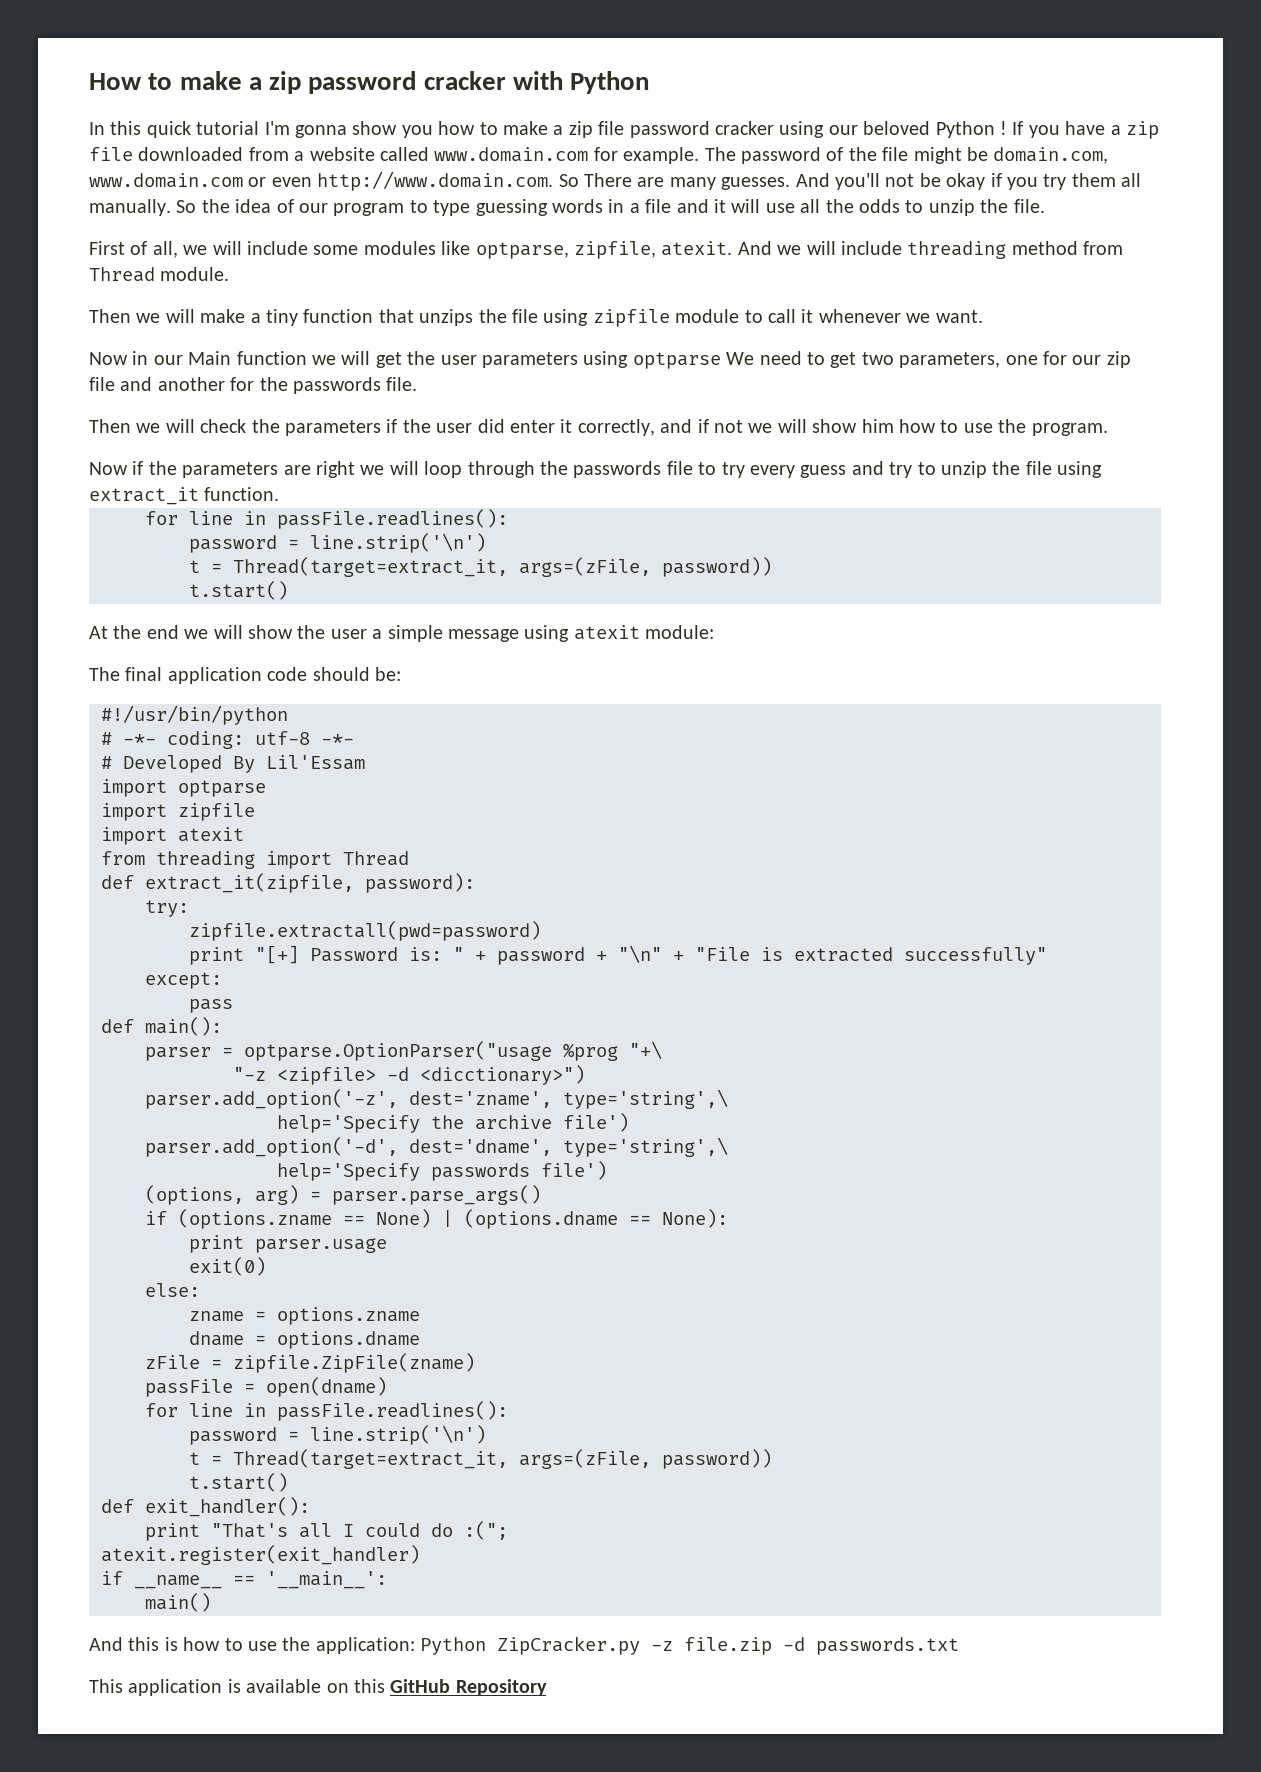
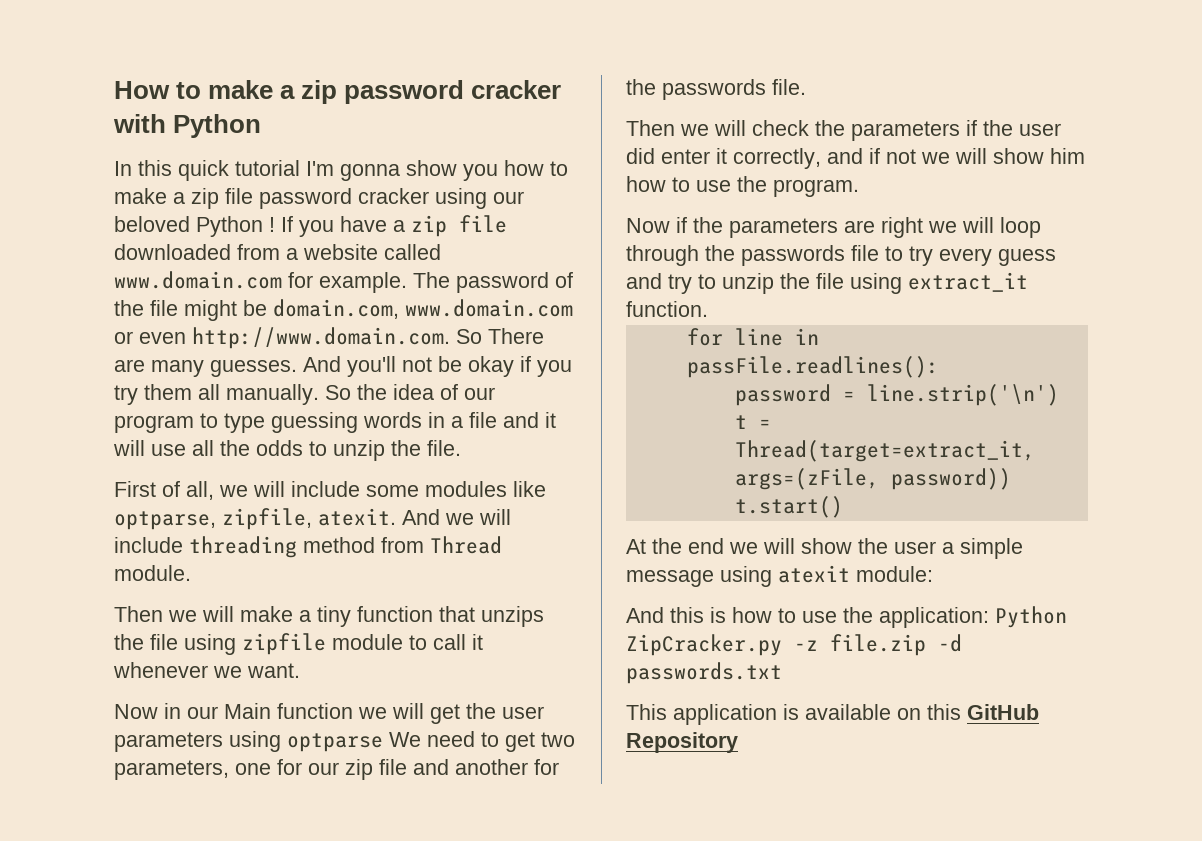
- The final application code should be:
- #!/usr/bin/python
- # -*- coding: utf-8 -*-
- # Developed By Lil'Essam
- import optparse
- import zipfile
- import atexit
- from threading import Thread
- def extract_it(zipfile, password):
- try:
- zipfile.extractall(pwd=password)
- print "[+] Password is: " + password + "\n" + "File is extracted successfully"
- except:
- pass
- def main():
- parser = optparse.OptionParser("usage %prog "+\
- "-z <zipfile> -d <dicctionary>")
- parser.add_option('-z', dest='zname', type='string',\
- help='Specify the archive file')
- parser.add_option('-d', dest='dname', type='string',\
- help='Specify passwords file')
- (options, arg) = parser.parse_args()
- if (options.zname == None) | (options.dname == None):
- print parser.usage
- exit(0)
- else:
- zname = options.zname
- dname = options.dname
- zFile = zipfile.ZipFile(zname)
- passFile = open(dname)
- for line in passFile.readlines():
- password = line.strip('\n')
- t = Thread(target=extract_it, args=(zFile, password))
- t.start()
- def exit_handler():
- print "That's all I could do :(";
- atexit.register(exit_handler)
- if __name__ == '__main__':
- main()

